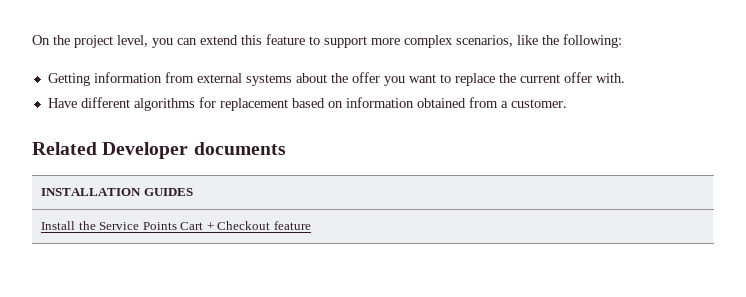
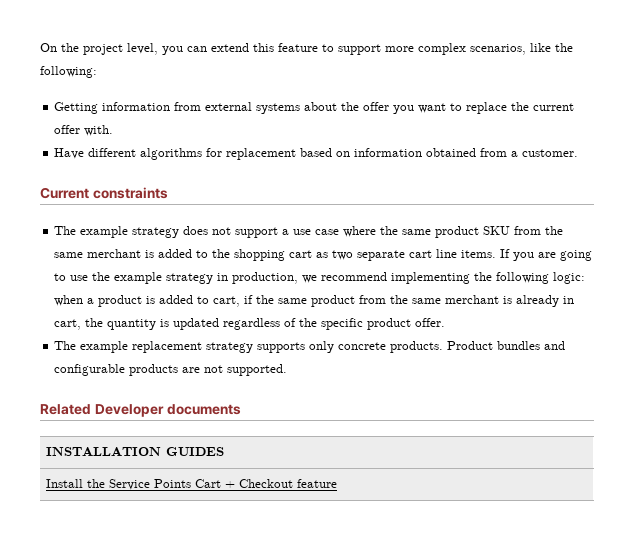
+ Current constraints
+ The example strategy does not support a use case where the same product SKU from the same merchant is added to the shopping cart as two separate cart line items. If you are going to use the example strategy in production, we recommend implementing the following logic: when a product is added to cart, if the same product from the same merchant is already in cart, the quantity is updated regardless of the specific product offer.
+ The example replacement strategy supports only concrete products. Product bundles and configurable products are not supported.

